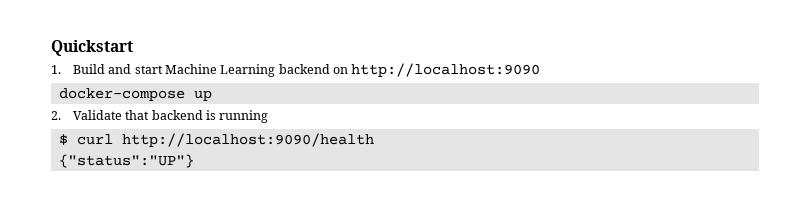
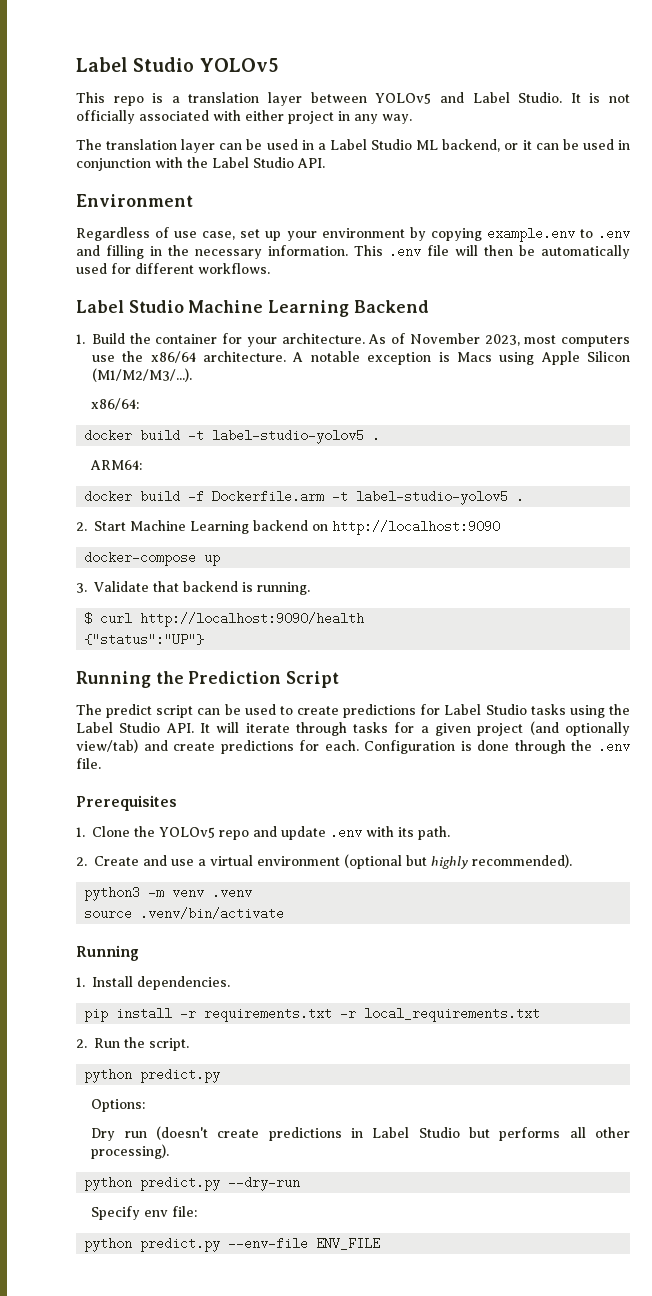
- Quickstart
- 1. Build and start Machine Learning backend on http://localhost:9090
+ Label Studio YOLOv5
+ This repo is a translation layer between YOLOv5 and Label Studio. It is not officially associated with either project in any way.
+ The translation layer can be used in a Label Studio ML backend, or it can be used in conjunction with the Label Studio API.
+ Environment
+ Regardless of use case, set up your environment by copying example.env to .env and filling in the necessary information. This .env file will then be automatically used for different workflows.
+ Label Studio Machine Learning Backend
+ 1. Build the container for your architecture. As of November 2023, most computers use the x86/64 architecture. A notable exception is Macs using Apple Silicon (M1/M2/M3/...).
+ x86/64:
+ docker build -t label-studio-yolov5 .
+ ARM64:
+ docker build -f Dockerfile.arm -t label-studio-yolov5 .
+ 2. Start Machine Learning backend on http://localhost:9090
- 2. Validate that backend is running
+ 3. Validate that backend is running.
+ Running the Prediction Script
+ The predict script can be used to create predictions for Label Studio tasks using the Label Studio API. It will iterate through tasks for a given project (and optionally view/tab) and create predictions for each. Configuration is done through the .env file.
+ Prerequisites
+ 1. Clone the YOLOv5 repo and update .env with its path.
+ 2. Create and use a virtual environment (optional but highly recommended).
+ python3 -m venv .venv
+ source .venv/bin/activate
+ Running
+ 1. Install dependencies.
+ pip install -r requirements.txt -r local_requirements.txt
+ 2. Run the script.
+ python predict.py
+ Options:
+ Dry run (doesn't create predictions in Label Studio but performs all other processing).
+ python predict.py --dry-run
+ Specify env file:
+ python predict.py --env-file ENV_FILE

